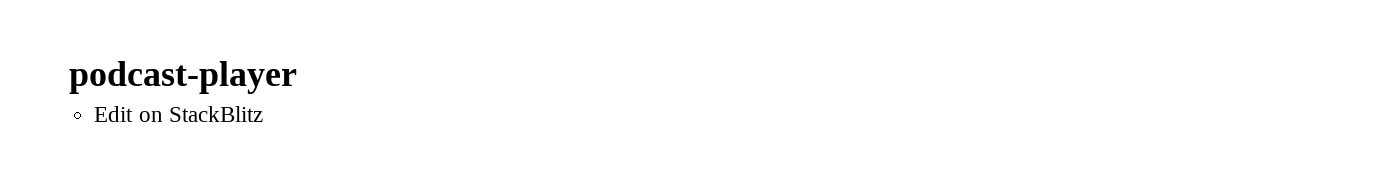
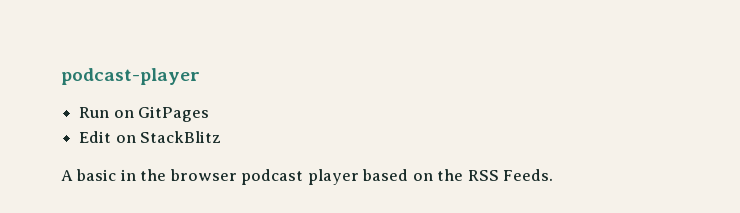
+ Run on GitPages
+ A basic in the browser podcast player based on the RSS Feeds.

